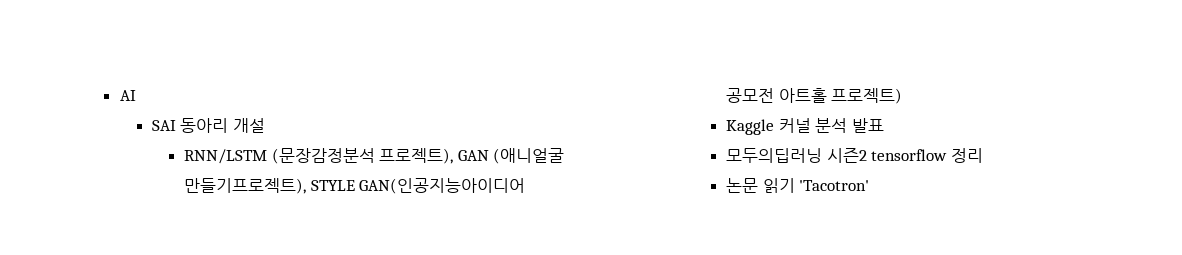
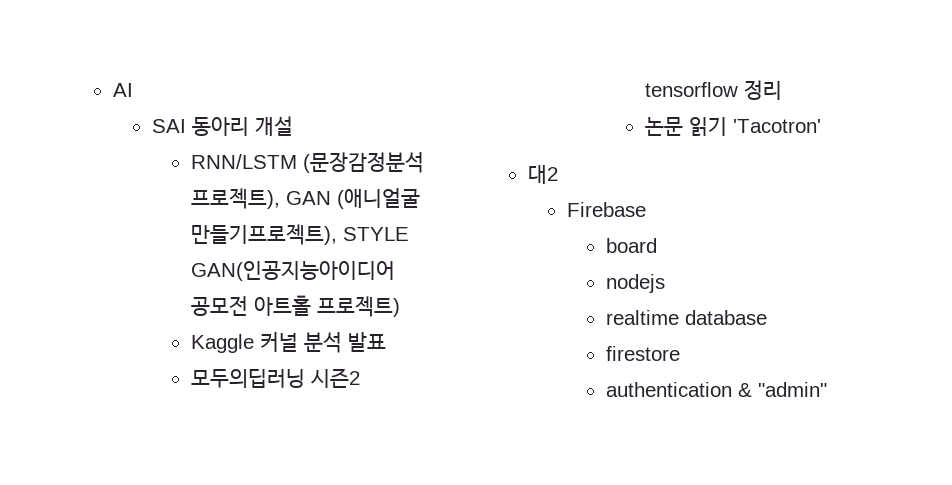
+ 대2
+ Firebase
+ board
+ nodejs
+ realtime database
+ firestore
+ authentication & "admin"

